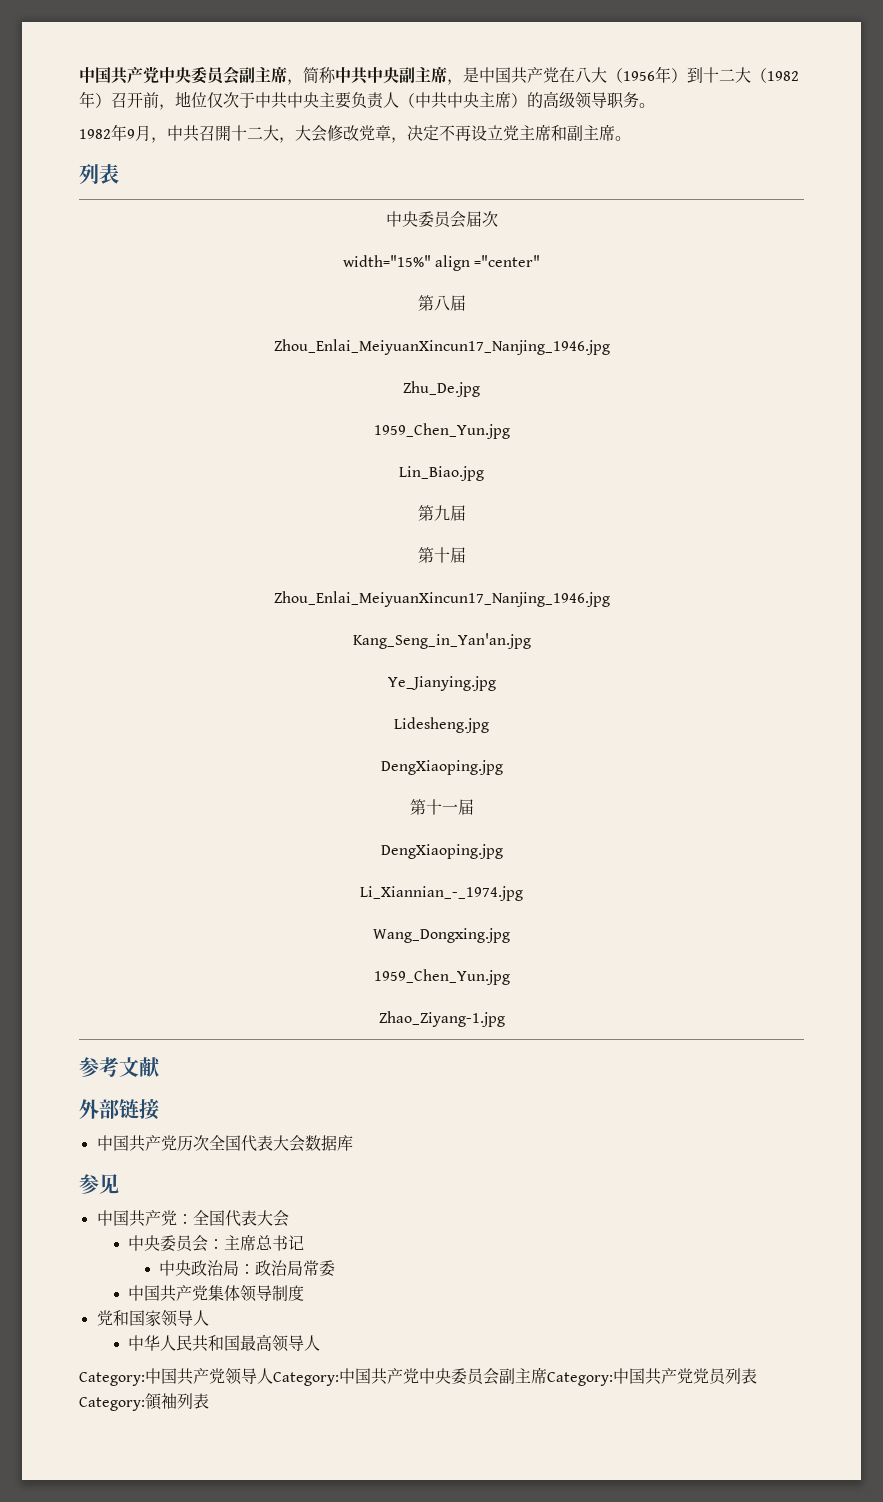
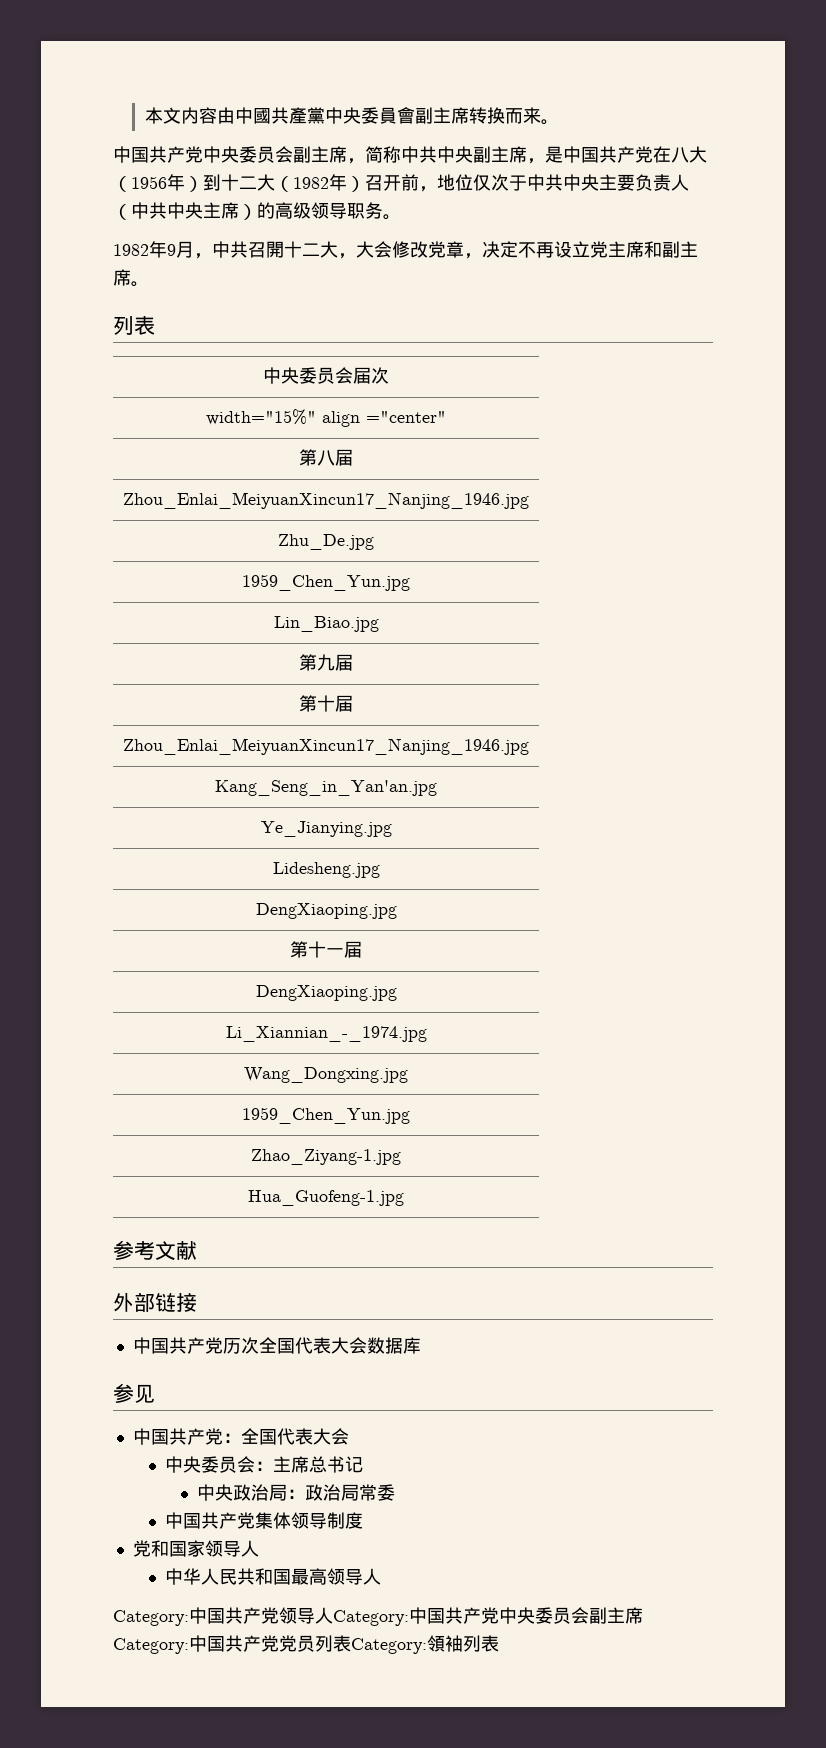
+ 本文内容由中國共產黨中央委員會副主席转换而来。
+ Hua_Guofeng-1.jpg

